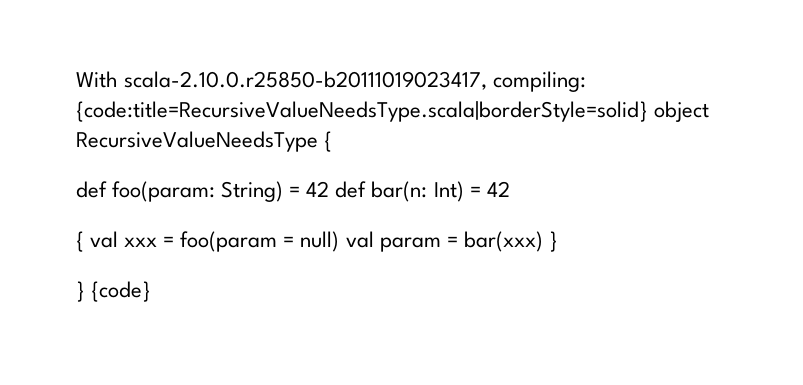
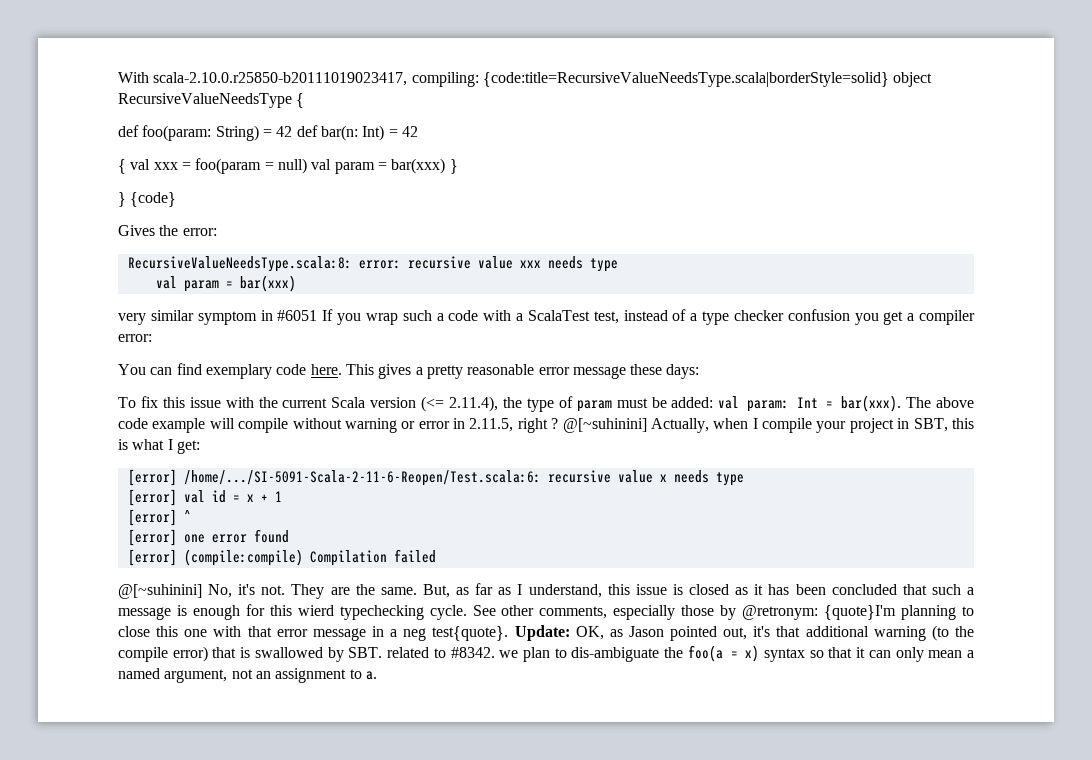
+ Gives the error:
+ RecursiveValueNeedsType.scala:8: error: recursive value xxx needs type
+ val param = bar(xxx)
+ very similar symptom in #6051 If you wrap such a code with a ScalaTest test, instead of a type checker confusion you get a compiler error:
+ You can find exemplary code here. This gives a pretty reasonable error message these days:
+ To fix this issue with the current Scala version (<= 2.11.4), the type of param must be added: val param: Int = bar(xxx). The above code example will compile without warning or error in 2.11.5, right ? @[~suhinini] Actually, when I compile your project in SBT, this is what I get:
+ [error] /home/.../SI-5091-Scala-2-11-6-Reopen/Test.scala:6: recursive value x needs type
+ [error] val id = x + 1
+ [error] ^
+ [error] one error found
+ [error] (compile:compile) Compilation failed
+ @[~suhinini] No, it's not. They are the same. But, as far as I understand, this issue is closed as it has been concluded that such a message is enough for this wierd typechecking cycle. See other comments, especially those by @retronym: {quote}I'm planning to close this one with that error message in a neg test{quote}. Update: OK, as Jason pointed out, it's that additional warning (to the compile error) that is swallowed by SBT. related to #8342. we plan to dis-ambiguate the foo(a = x) syntax so that it can only mean a named argument, not an assignment to a.

